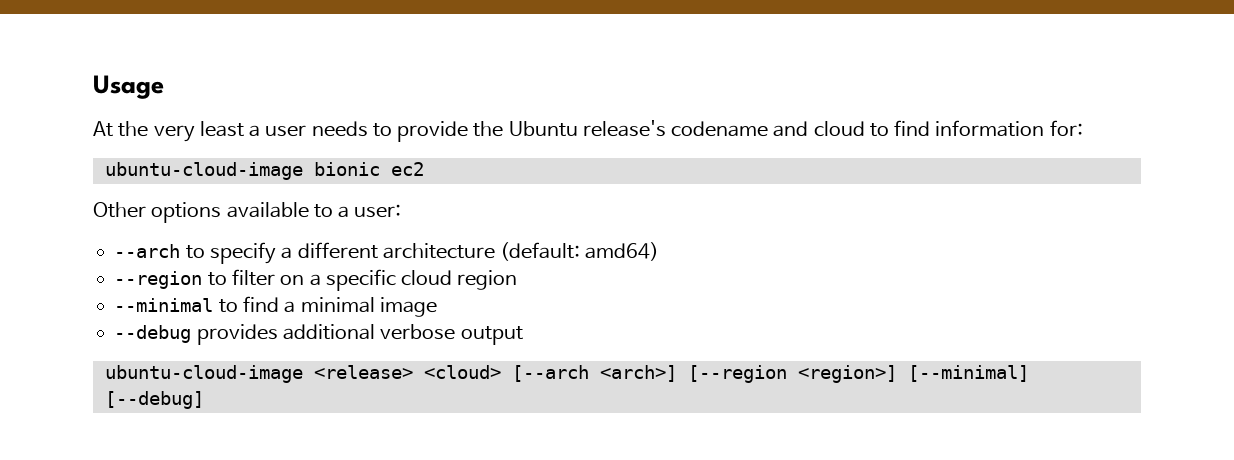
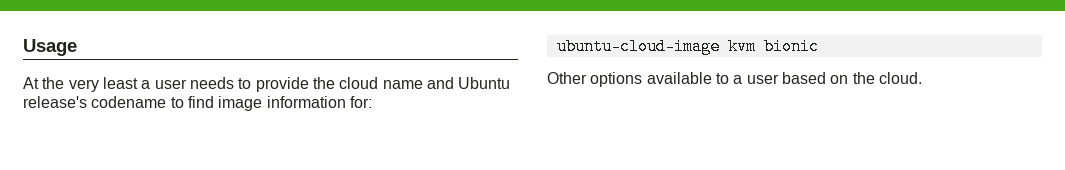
- At the very least a user needs to provide the Ubuntu release's codename and cloud to find information for:
+ At the very least a user needs to provide the cloud name and Ubuntu release's codename to find image information for:
- ubuntu-cloud-image bionic ec2
+ ubuntu-cloud-image kvm bionic
- Other options available to a user:
- --arch to specify a different architecture (default: amd64)
- --region to filter on a specific cloud region
- --minimal to find a minimal image
- --debug provides additional verbose output
- ubuntu-cloud-image <release> <cloud> [--arch <arch>] [--region <region>] [--minimal] [--debug]
+ Other options available to a user based on the cloud.

